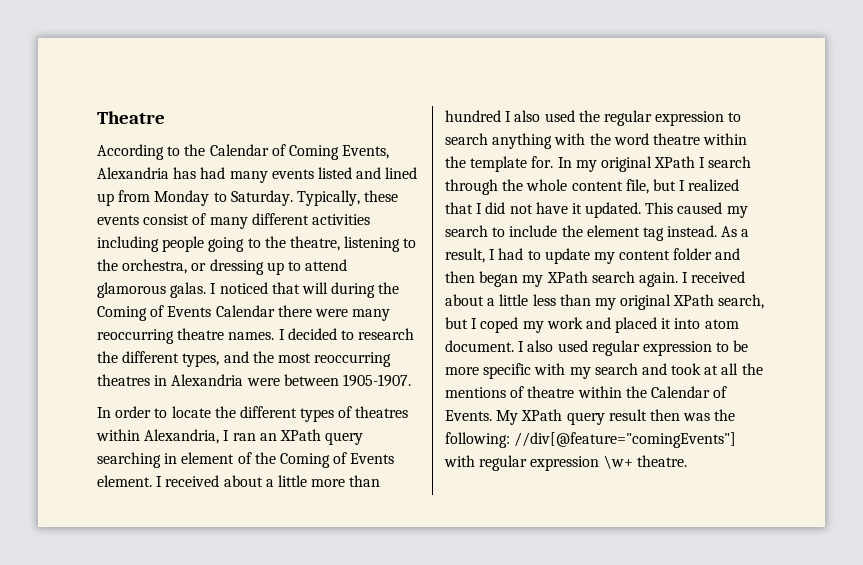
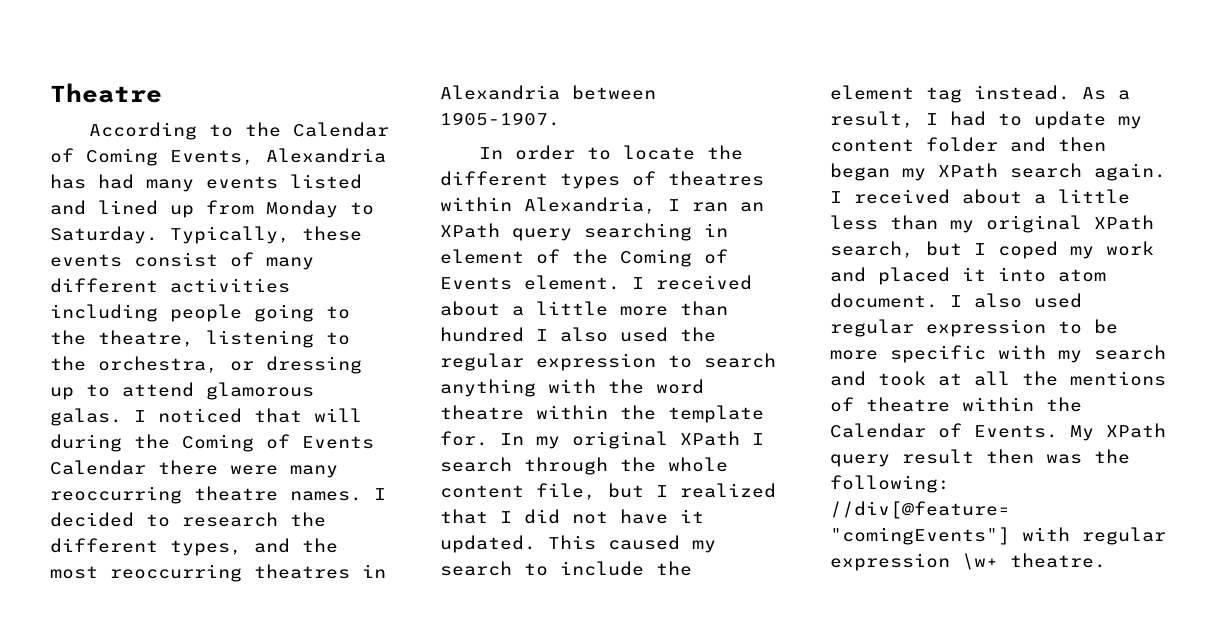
- I decided to research the different types, and the most reoccurring theatres in Alexandria were between 1905-1907.
+ I decided to research the different types, and the most reoccurring theatres in Alexandria between 1905-1907.

